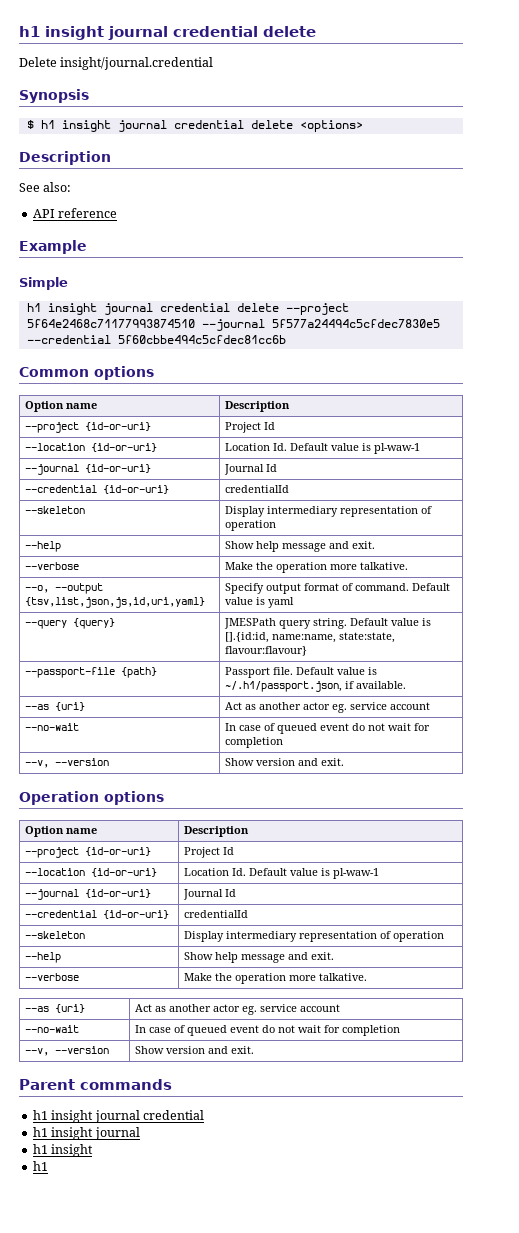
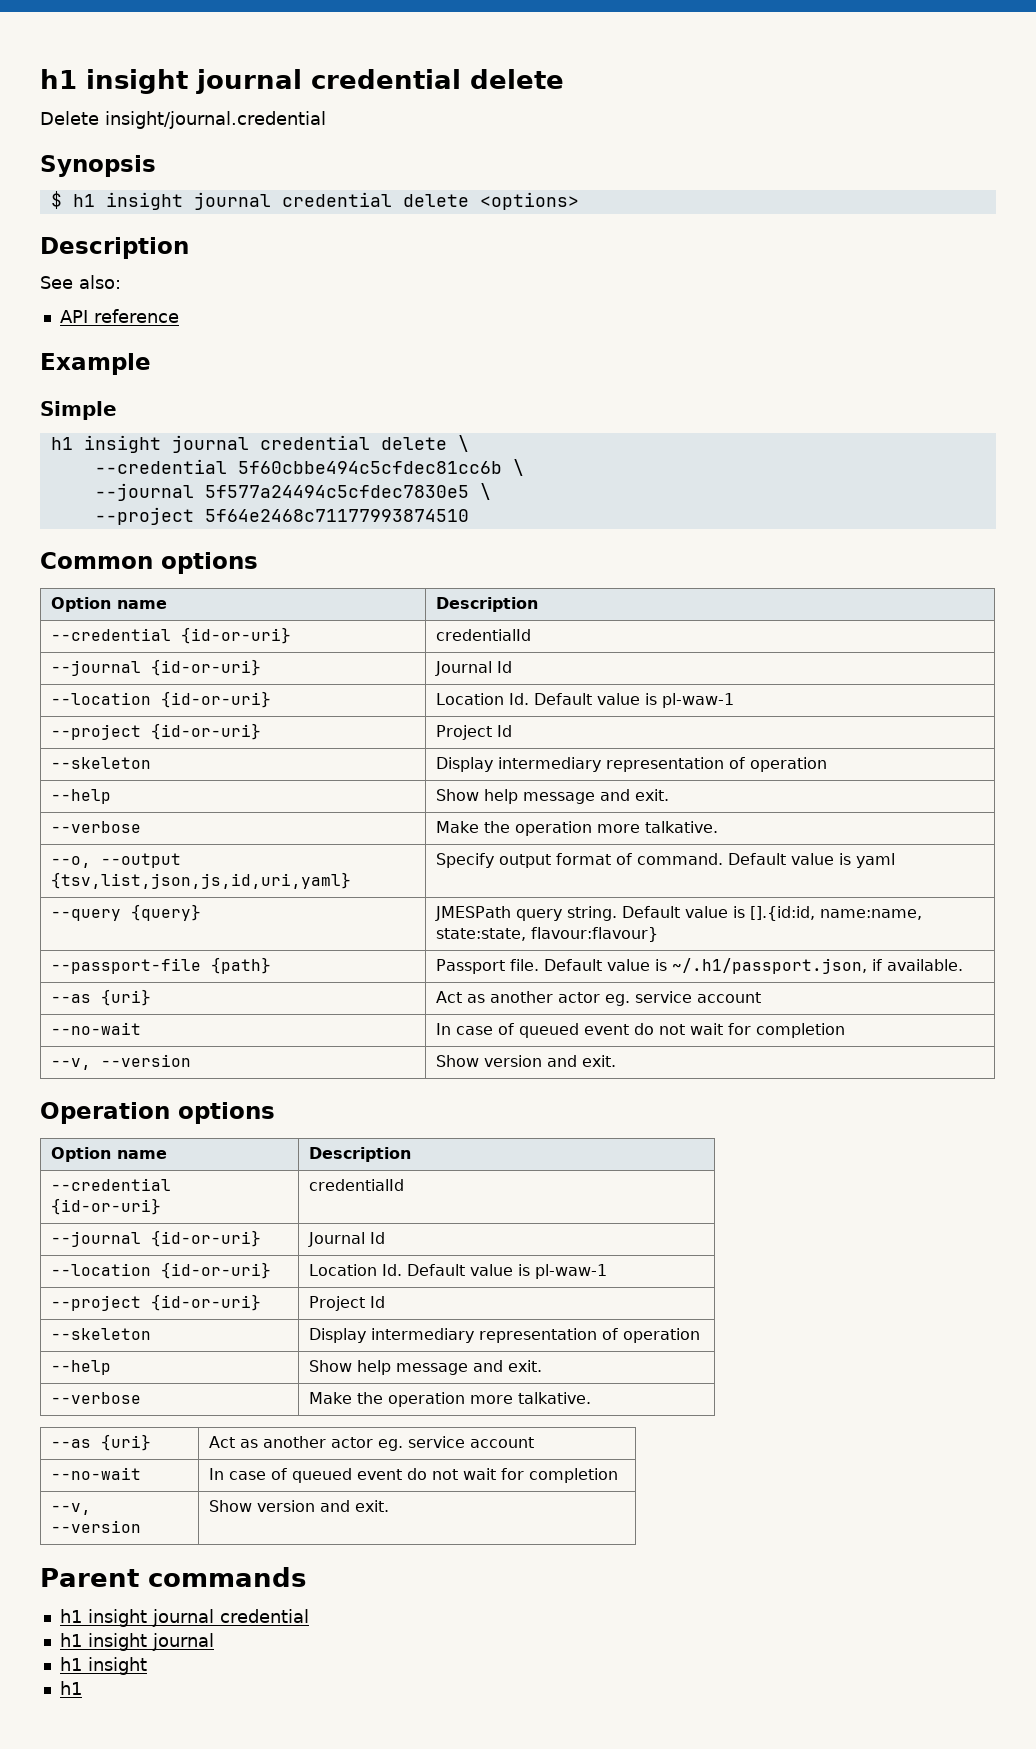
- h1 insight journal credential delete --project 5f64e2468c71177993874510 --journal 5f577a24494c5cfdec7830e5 --credential 5f60cbbe494c5cfdec81cc6b
+ h1 insight journal credential delete \
+ --credential 5f60cbbe494c5cfdec81cc6b \
+ --journal 5f577a24494c5cfdec7830e5 \
+ --project 5f64e2468c71177993874510
  Common options
  Option name | Description
+ --credential {id-or-uri} | credentialId
+ --journal {id-or-uri} | Journal Id
+ --location {id-or-uri} | Location Id. Default value is pl-waw-1
  --project {id-or-uri} | Project Id
- --location {id-or-uri} | Location Id. Default value is pl-waw-1
- --journal {id-or-uri} | Journal Id
- --credential {id-or-uri} | credentialId
  Operation options
  Option name | Description
+ --credential {id-or-uri} | credentialId
+ --journal {id-or-uri} | Journal Id
+ --location {id-or-uri} | Location Id. Default value is pl-waw-1
  --project {id-or-uri} | Project Id
- --location {id-or-uri} | Location Id. Default value is pl-waw-1
- --journal {id-or-uri} | Journal Id
- --credential {id-or-uri} | credentialId

